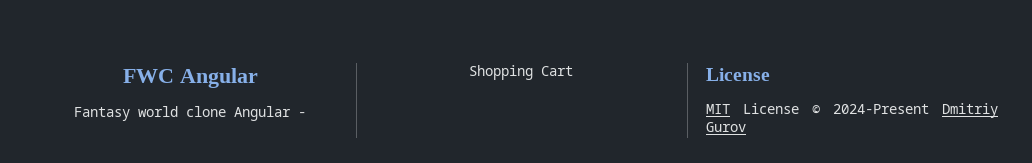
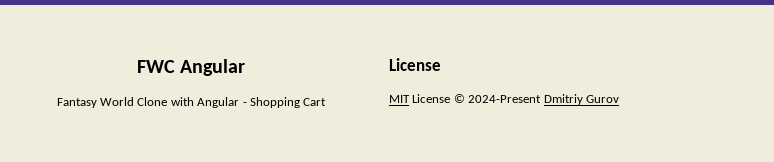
- Fantasy world clone Angular - Shopping Cart
+ Fantasy World Clone with Angular - Shopping Cart

